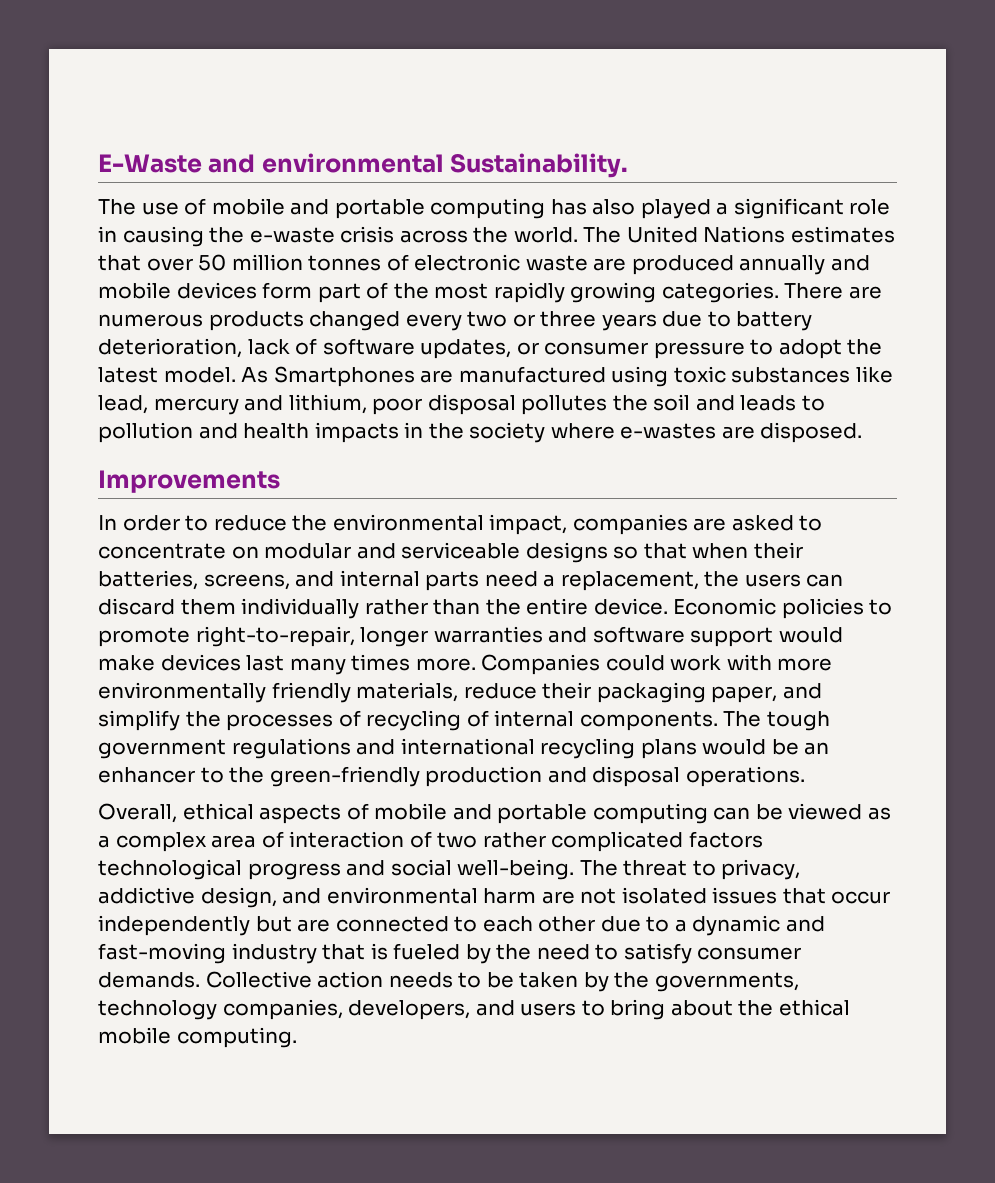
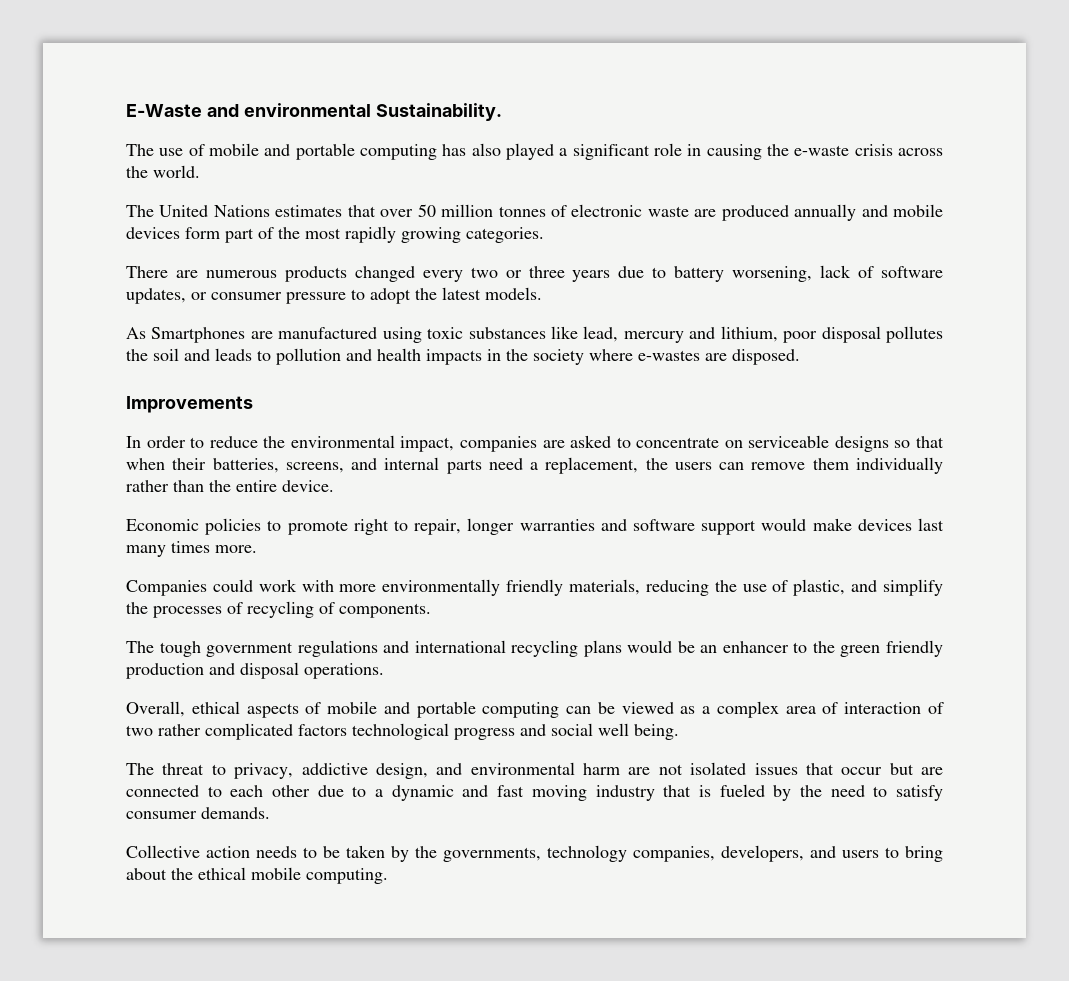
- The use of mobile and portable computing has also played a significant role in causing the e-waste crisis across the world. The United Nations estimates that over 50 million tonnes of electronic waste are produced annually and mobile devices form part of the most rapidly growing categories. There are numerous products changed every two or three years due to battery deterioration, lack of software updates, or consumer pressure to adopt the latest model. As Smartphones are manufactured using toxic substances like lead, mercury and lithium, poor disposal pollutes the soil and leads to pollution and health impacts in the society where e-wastes are disposed.
+ The use of mobile and portable computing has also played a significant role in causing the e-waste crisis across the world.
+ The United Nations estimates that over 50 million tonnes of electronic waste are produced annually and mobile devices form part of the most rapidly growing categories.
+ There are numerous products changed every two or three years due to battery worsening, lack of software updates, or consumer pressure to adopt the latest models.
+ As Smartphones are manufactured using toxic substances like lead, mercury and lithium, poor disposal pollutes the soil and leads to pollution and health impacts in the society where e-wastes are disposed.
- In order to reduce the environmental impact, companies are asked to concentrate on modular and serviceable designs so that when their batteries, screens, and internal parts need a replacement, the users can discard them individually rather than the entire device. Economic policies to promote right-to-repair, longer warranties and software support would make devices last many times more. Companies could work with more environmentally friendly materials, reduce their packaging paper, and simplify the processes of recycling of internal components. The tough government regulations and international recycling plans would be an enhancer to the green-friendly production and disposal operations.
+ In order to reduce the environmental impact, companies are asked to concentrate on serviceable designs so that when their batteries, screens, and internal parts need a replacement, the users can remove them individually rather than the entire device.
+ Economic policies to promote right to repair, longer warranties and software support would make devices last many times more.
+ Companies could work with more environmentally friendly materials, reducing the use of plastic, and simplify the processes of recycling of components.
+ The tough government regulations and international recycling plans would be an enhancer to the green friendly production and disposal operations.
- Overall, ethical aspects of mobile and portable computing can be viewed as a complex area of interaction of two rather complicated factors technological progress and social well-being. The threat to privacy, addictive design, and environmental harm are not isolated issues that occur independently but are connected to each other due to a dynamic and fast-moving industry that is fueled by the need to satisfy consumer demands. Collective action needs to be taken by the governments, technology companies, developers, and users to bring about the ethical mobile computing.
+ Overall, ethical aspects of mobile and portable computing can be viewed as a complex area of interaction of two rather complicated factors technological progress and social well being.
+ The threat to privacy, addictive design, and environmental harm are not isolated issues that occur but are connected to each other due to a dynamic and fast moving industry that is fueled by the need to satisfy consumer demands.
+ Collective action needs to be taken by the governments, technology companies, developers, and users to bring about the ethical mobile computing.

